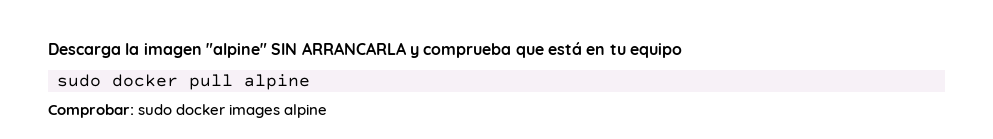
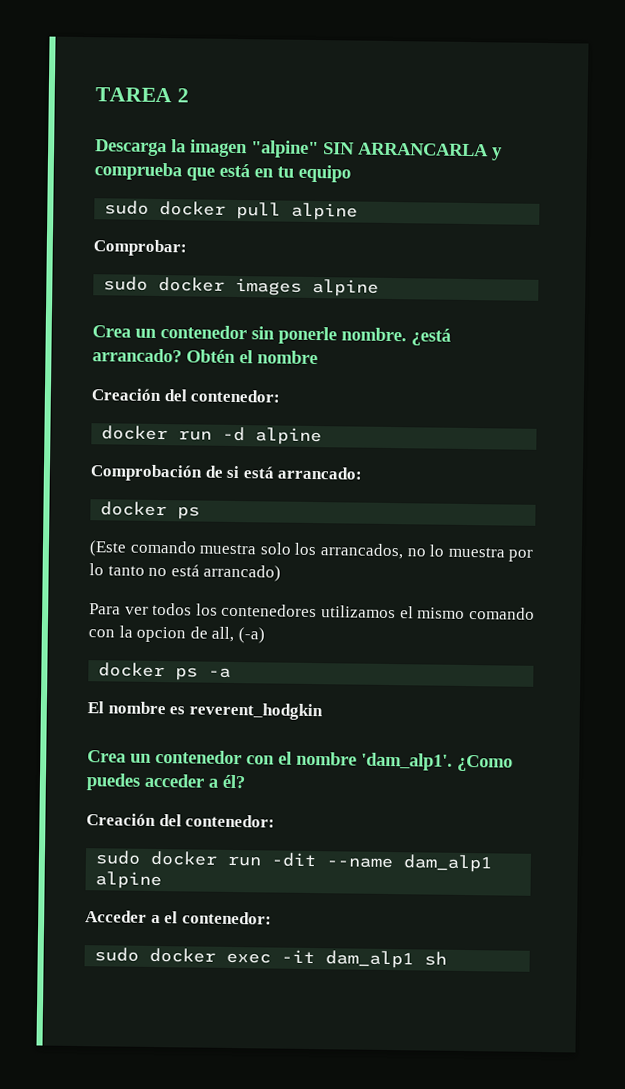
+ TAREA 2
- Comprobar: sudo docker images alpine
+ Comprobar:
+ sudo docker images alpine
+ Crea un contenedor sin ponerle nombre. ¿está arrancado? Obtén el nombre
+ Creación del contenedor:
+ docker run -d alpine
+ Comprobación de si está arrancado:
+ docker ps
+ (Este comando muestra solo los arrancados, no lo muestra por lo tanto no está arrancado)
+ Para ver todos los contenedores utilizamos el mismo comando con la opcion de all, (-a)
+ docker ps -a
+ El nombre es reverent_hodgkin
+ Crea un contenedor con el nombre 'dam_alp1'. ¿Como puedes acceder a él?
+ Creación del contenedor:
+ sudo docker run -dit --name dam_alp1 alpine
+ Acceder a el contenedor:
+ sudo docker exec -it dam_alp1 sh

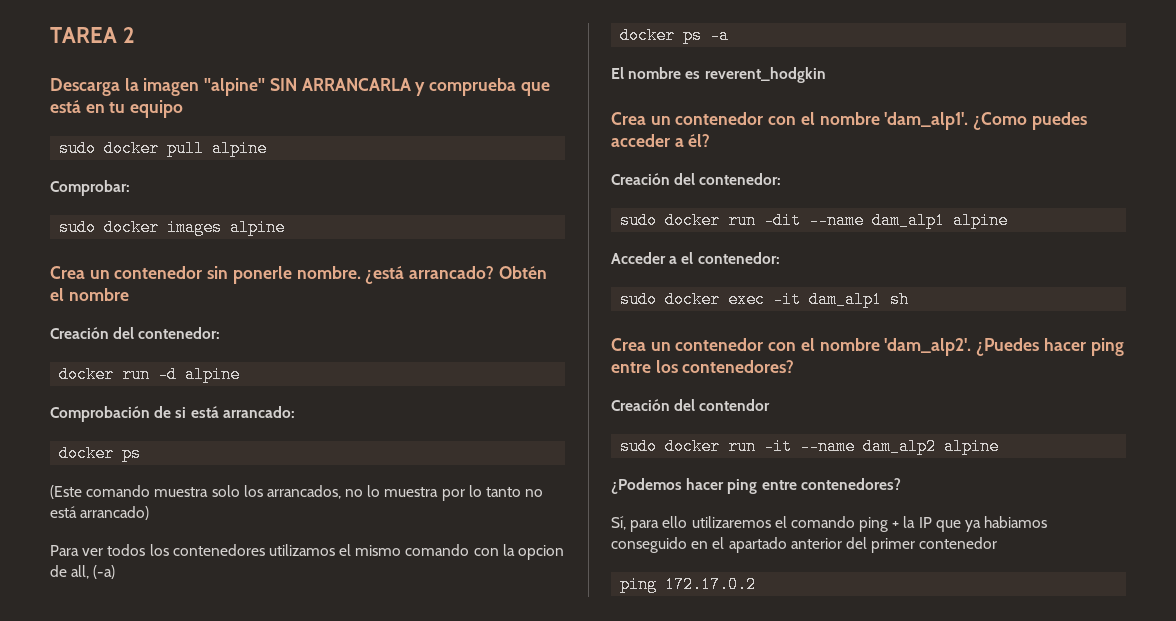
+ Crea un contenedor con el nombre 'dam_alp2'. ¿Puedes hacer ping entre los contenedores?
+ Creación del contendor
+ sudo docker run -it --name dam_alp2 alpine
+ ¿Podemos hacer ping entre contenedores?
+ Sí, para ello utilizaremos el comando ping + la IP que ya habiamos conseguido en el apartado anterior del primer contenedor
+ ping 172.17.0.2

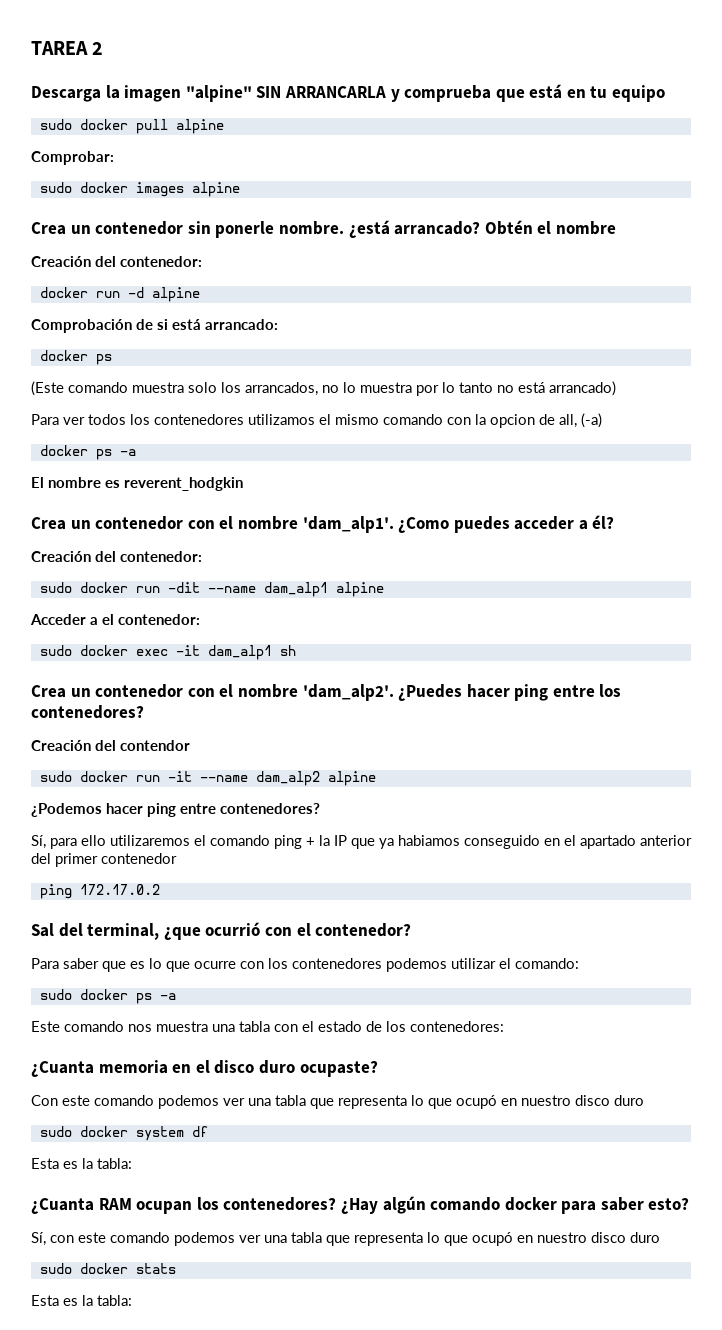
+ Sal del terminal, ¿que ocurrió con el contenedor?
+ Para saber que es lo que ocurre con los contenedores podemos utilizar el comando:
+ sudo docker ps -a
+ Este comando nos muestra una tabla con el estado de los contenedores:
+ ¿Cuanta memoria en el disco duro ocupaste?
+ Con este comando podemos ver una tabla que representa lo que ocupó en nuestro disco duro
+ sudo docker system df
+ Esta es la tabla:
+ ¿Cuanta RAM ocupan los contenedores? ¿Hay algún comando docker para saber esto?
+ Sí, con este comando podemos ver una tabla que representa lo que ocupó en nuestro disco duro
+ sudo docker stats
+ Esta es la tabla:

